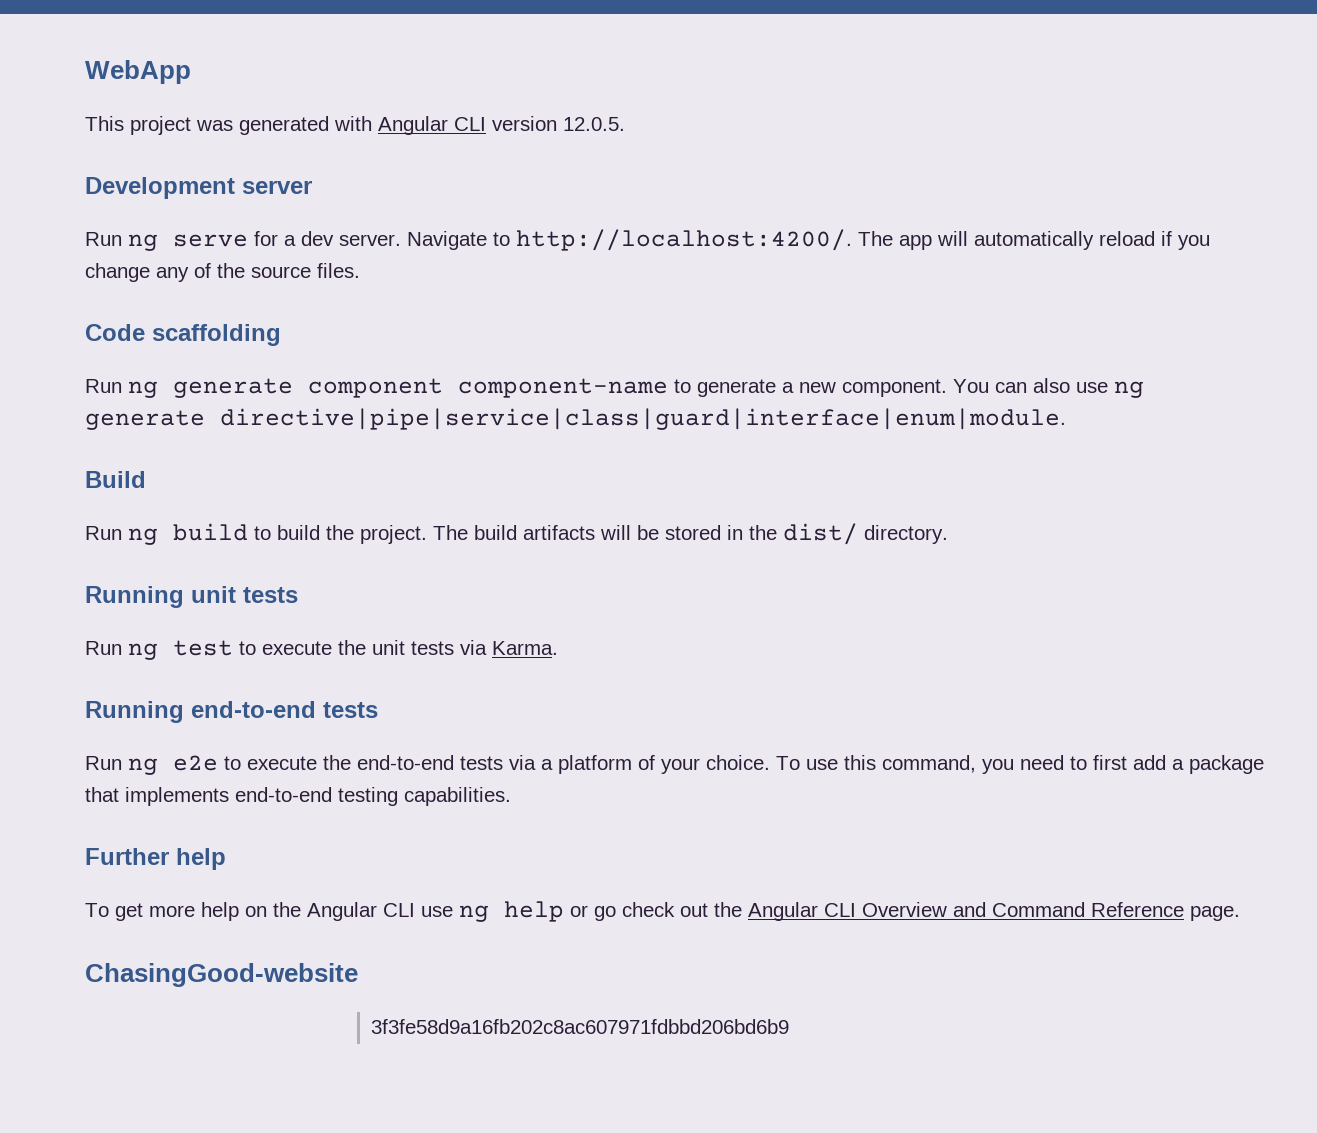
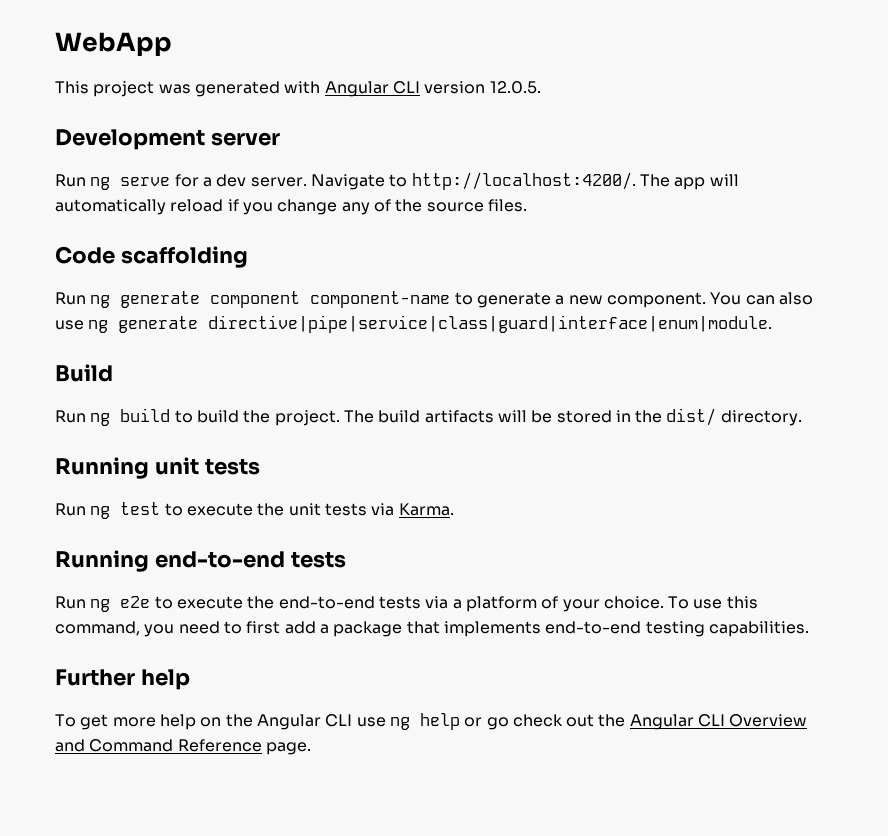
- ChasingGood-website
- 3f3fe58d9a16fb202c8ac607971fdbbd206bd6b9

